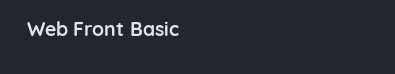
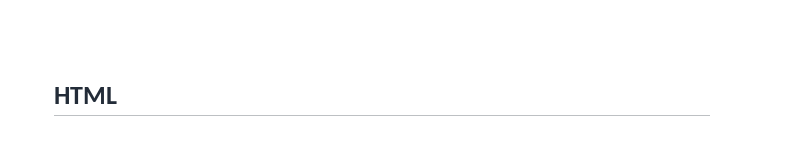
- Web Front Basic
+ HTML

